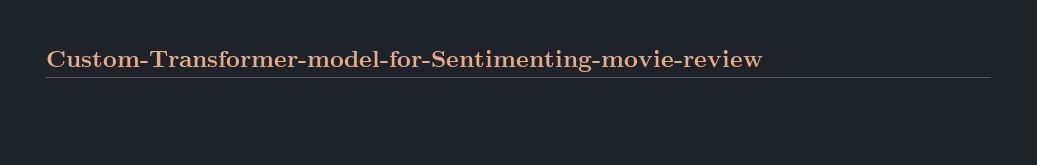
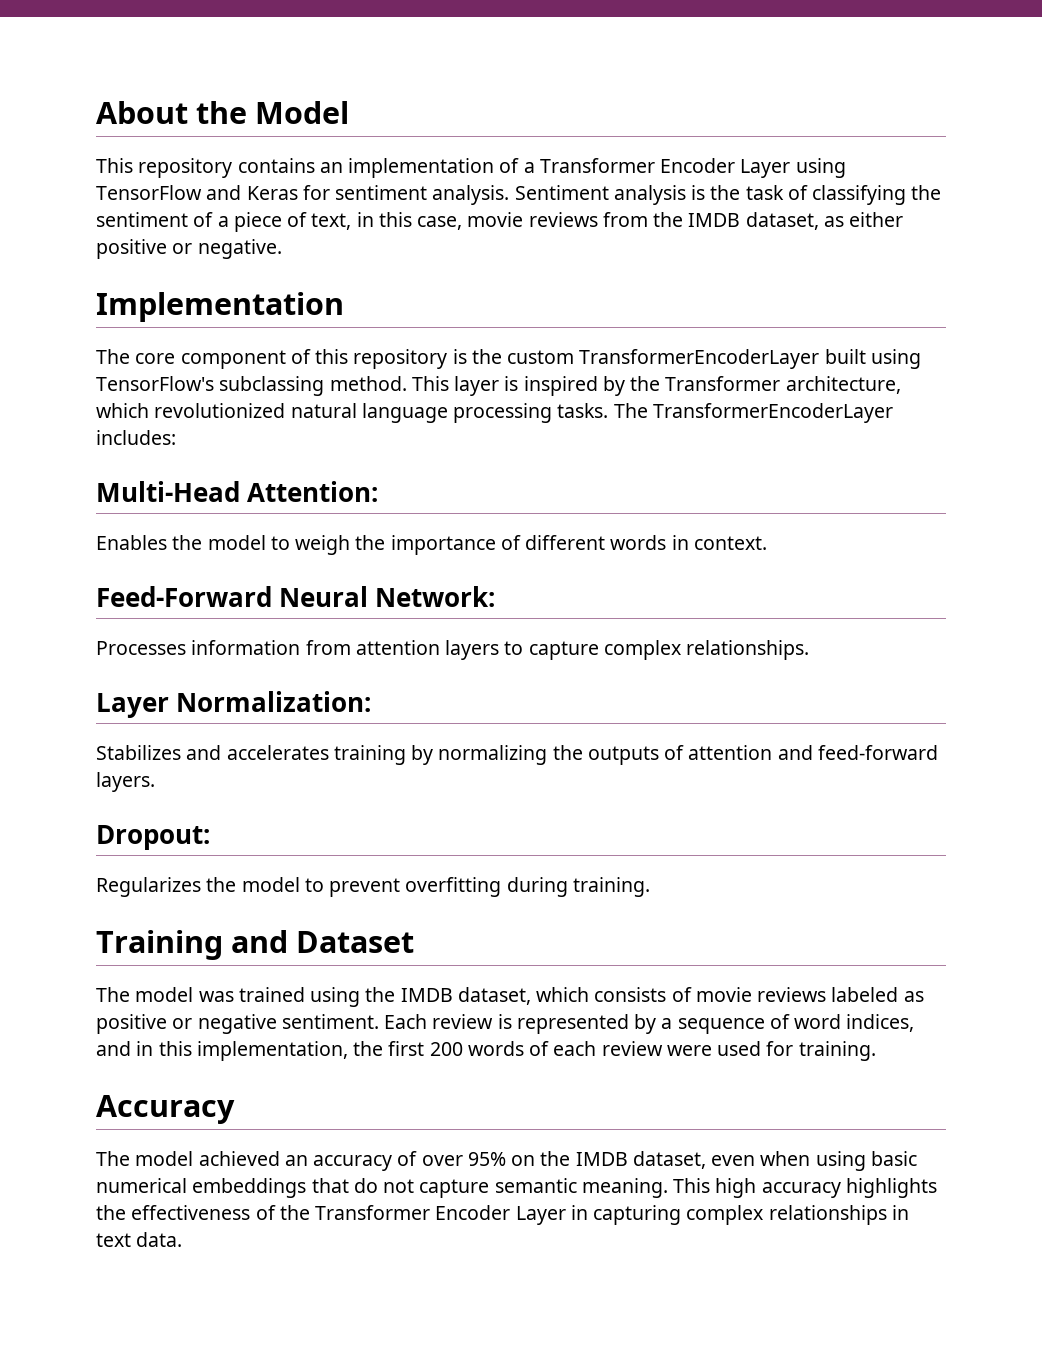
- Custom-Transformer-model-for-Sentimenting-movie-review
+ About the Model
+ This repository contains an implementation of a Transformer Encoder Layer using TensorFlow and Keras for sentiment analysis. Sentiment analysis is the task of classifying the sentiment of a piece of text, in this case, movie reviews from the IMDB dataset, as either positive or negative.
+ Implementation
+ The core component of this repository is the custom TransformerEncoderLayer built using TensorFlow's subclassing method. This layer is inspired by the Transformer architecture, which revolutionized natural language processing tasks. The TransformerEncoderLayer includes:
+ Multi-Head Attention:
+ Enables the model to weigh the importance of different words in context.
+ Feed-Forward Neural Network:
+ Processes information from attention layers to capture complex relationships.
+ Layer Normalization:
+ Stabilizes and accelerates training by normalizing the outputs of attention and feed-forward layers.
+ Dropout:
+ Regularizes the model to prevent overfitting during training.
+ Training and Dataset
+ The model was trained using the IMDB dataset, which consists of movie reviews labeled as positive or negative sentiment. Each review is represented by a sequence of word indices, and in this implementation, the first 200 words of each review were used for training.
+ Accuracy
+ The model achieved an accuracy of over 95% on the IMDB dataset, even when using basic numerical embeddings that do not capture semantic meaning. This high accuracy highlights the effectiveness of the Transformer Encoder Layer in capturing complex relationships in text data.

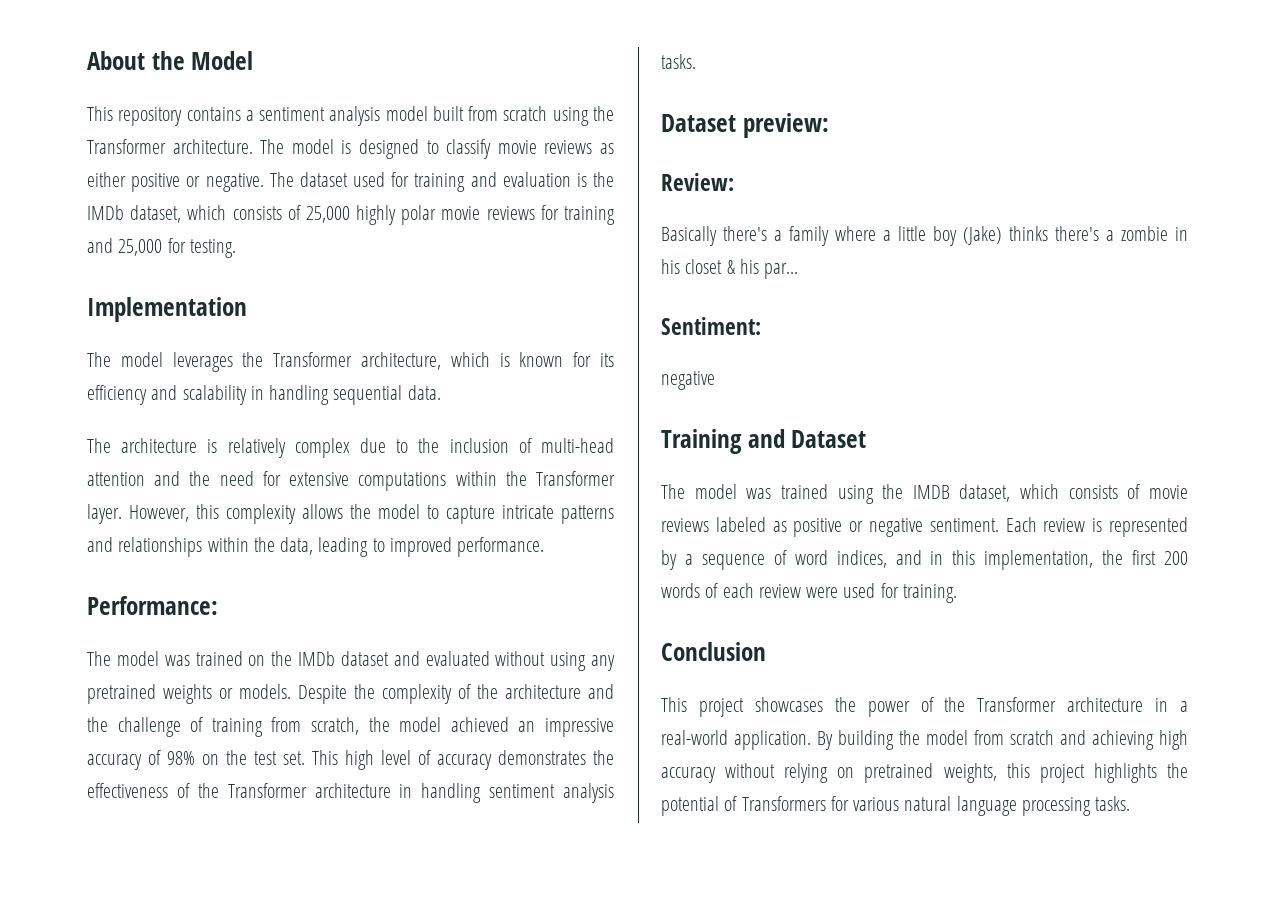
- This repository contains an implementation of a Transformer Encoder Layer using TensorFlow and Keras for sentiment analysis. Sentiment analysis is the task of classifying the sentiment of a piece of text, in this case, movie reviews from the IMDB dataset, as either positive or negative.
+ This repository contains a sentiment analysis model built from scratch using the Transformer architecture. The model is designed to classify movie reviews as either positive or negative. The dataset used for training and evaluation is the IMDb dataset, which consists of 25,000 highly polar movie reviews for training and 25,000 for testing.
  Implementation
- The core component of this repository is the custom TransformerEncoderLayer built using TensorFlow's subclassing method. This layer is inspired by the Transformer architecture, which revolutionized natural language processing tasks. The TransformerEncoderLayer includes:
- Multi-Head Attention:
- Enables the model to weigh the importance of different words in context.
- Feed-Forward Neural Network:
- Processes information from attention layers to capture complex relationships.
- Layer Normalization:
- Stabilizes and accelerates training by normalizing the outputs of attention and feed-forward layers.
- Dropout:
- Regularizes the model to prevent overfitting during training.
+ The model leverages the Transformer architecture, which is known for its efficiency and scalability in handling sequential data.
+ The architecture is relatively complex due to the inclusion of multi-head attention and the need for extensive computations within the Transformer layer. However, this complexity allows the model to capture intricate patterns and relationships within the data, leading to improved performance.
+ Performance:
+ The model was trained on the IMDb dataset and evaluated without using any pretrained weights or models. Despite the complexity of the architecture and the challenge of training from scratch, the model achieved an impressive accuracy of 98% on the test set. This high level of accuracy demonstrates the effectiveness of the Transformer architecture in handling sentiment analysis tasks.
+ Dataset preview:
+ Review:
+ Basically there's a family where a little boy (Jake) thinks there's a zombie in his closet & his par...
+ Sentiment:
+ negative
- Accuracy
- The model achieved an accuracy of over 95% on the IMDB dataset, even when using basic numerical embeddings that do not capture semantic meaning. This high accuracy highlights the effectiveness of the Transformer Encoder Layer in capturing complex relationships in text data.
+ Conclusion
+ This project showcases the power of the Transformer architecture in a real-world application. By building the model from scratch and achieving high accuracy without relying on pretrained weights, this project highlights the potential of Transformers for various natural language processing tasks.

